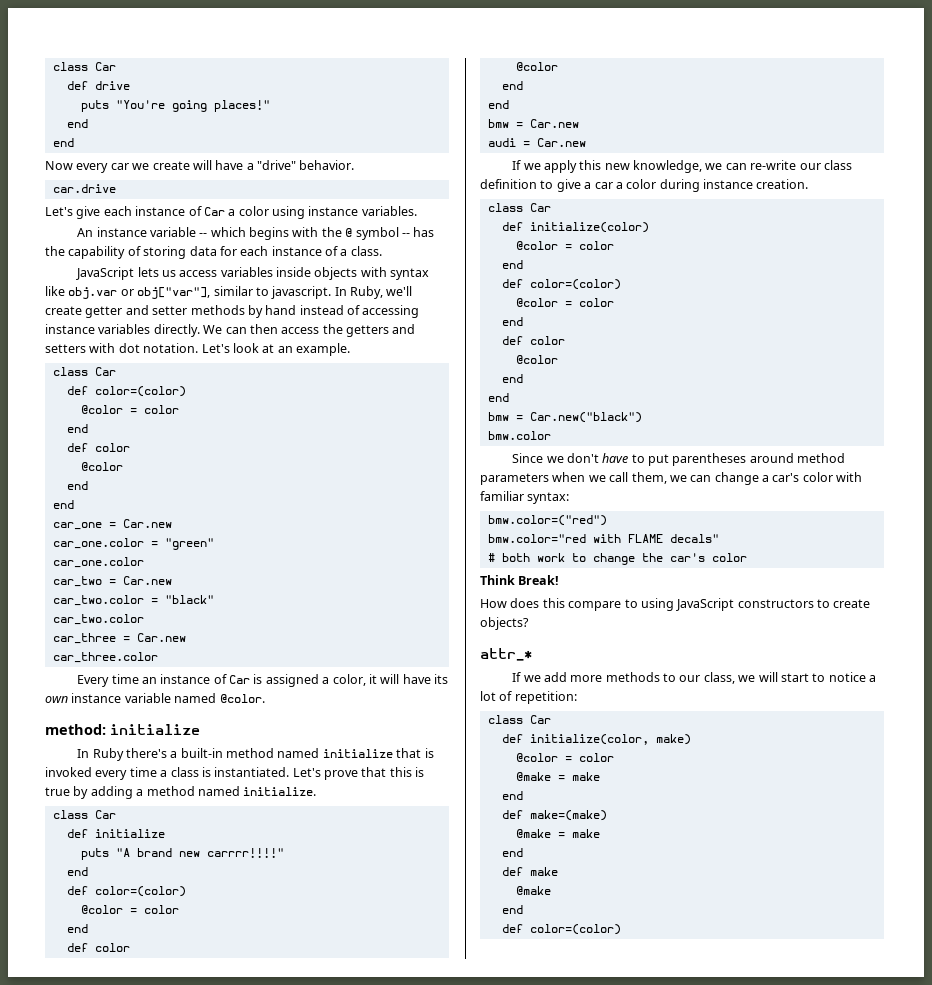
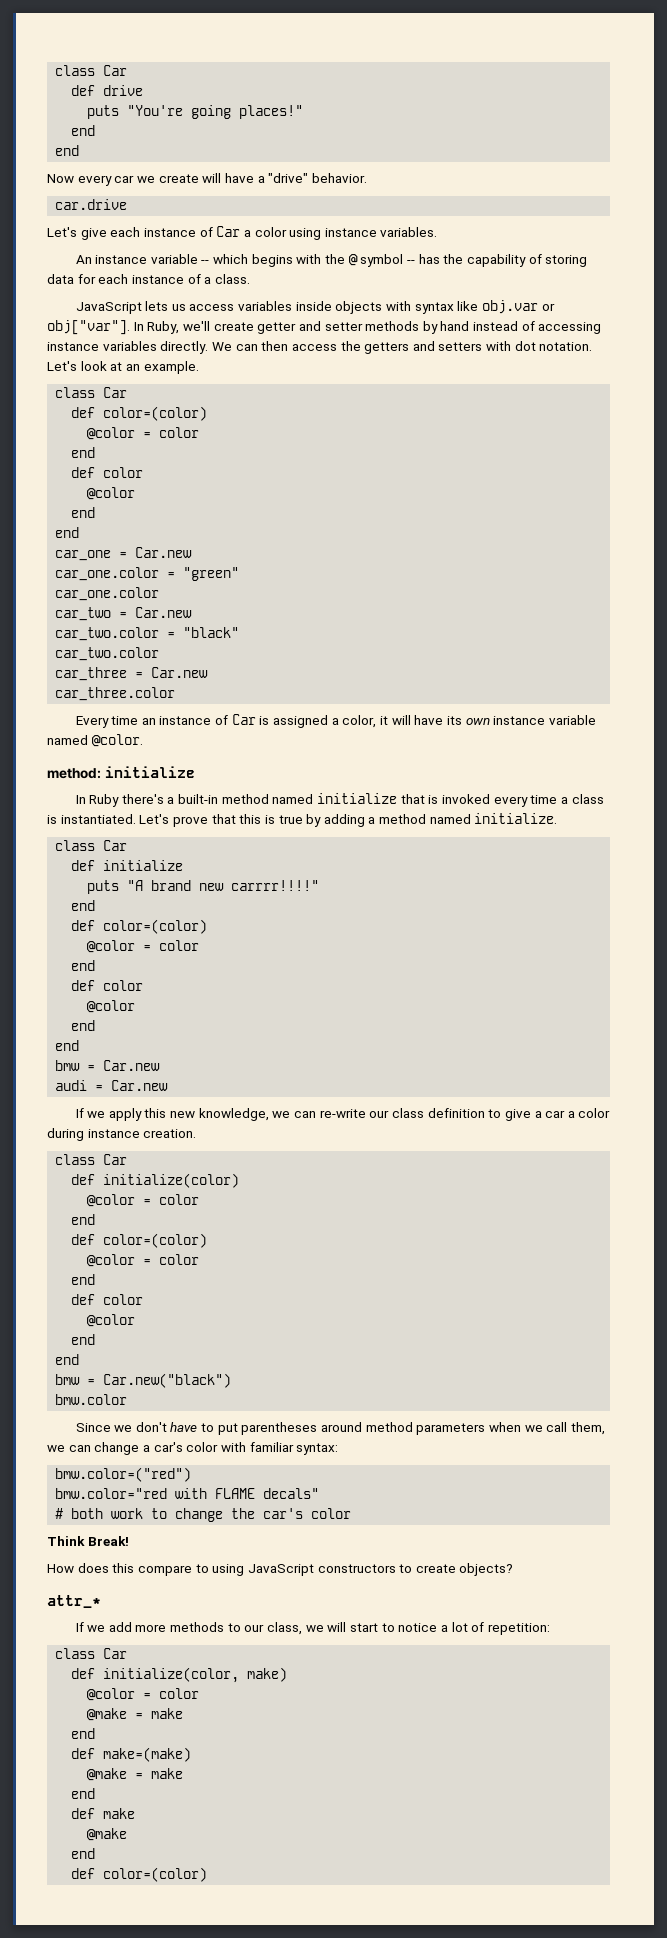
- JavaScript lets us access variables inside objects with syntax like obj.var or obj["var"], similar to javascript.
+ JavaScript lets us access variables inside objects with syntax like obj.var or obj["var"].

